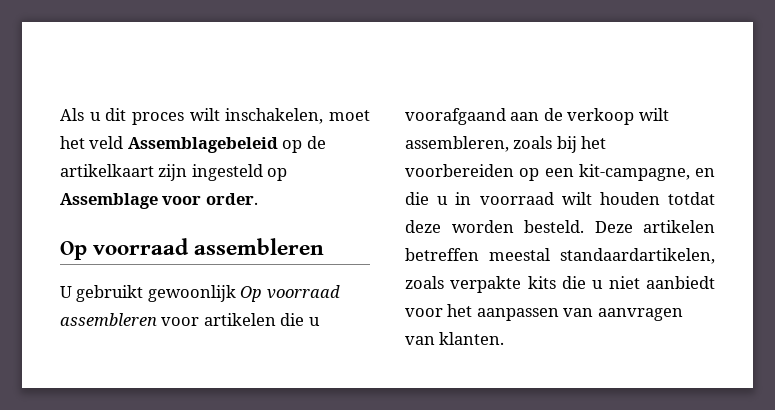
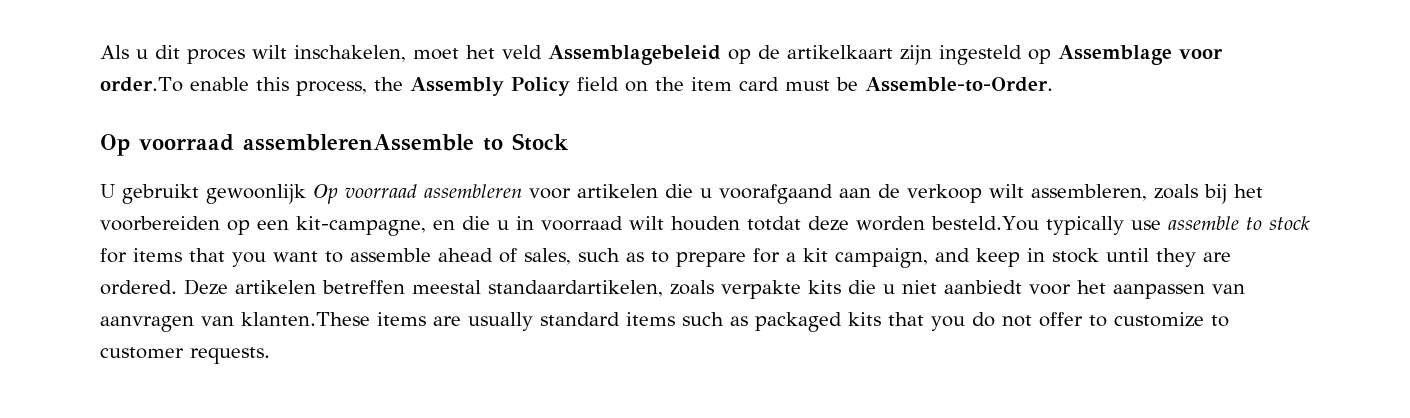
- Als u dit proces wilt inschakelen, moet het veld Assemblagebeleid op de artikelkaart zijn ingesteld op Assemblage voor order.
- Op voorraad assembleren
+ Als u dit proces wilt inschakelen, moet het veld Assemblagebeleid op de artikelkaart zijn ingesteld op Assemblage voor order.To enable this process, the Assembly Policy field on the item card must be Assemble-to-Order.
+ Op voorraad assemblerenAssemble to Stock
- U gebruikt gewoonlijk Op voorraad assembleren voor artikelen die u voorafgaand aan de verkoop wilt assembleren, zoals bij het voorbereiden op een kit-campagne, en die u in voorraad wilt houden totdat deze worden besteld.
+ U gebruikt gewoonlijk Op voorraad assembleren voor artikelen die u voorafgaand aan de verkoop wilt assembleren, zoals bij het voorbereiden op een kit-campagne, en die u in voorraad wilt houden totdat deze worden besteld.You typically use assemble to stock for items that you want to assemble ahead of sales, such as to prepare for a kit campaign, and keep in stock until they are ordered.
- Deze artikelen betreffen meestal standaardartikelen, zoals verpakte kits die u niet aanbiedt voor het aanpassen van aanvragen van klanten.
+ Deze artikelen betreffen meestal standaardartikelen, zoals verpakte kits die u niet aanbiedt voor het aanpassen van aanvragen van klanten.These items are usually standard items such as packaged kits that you do not offer to customize to customer requests.

